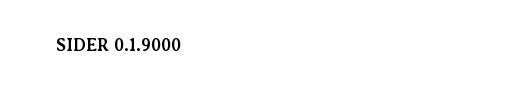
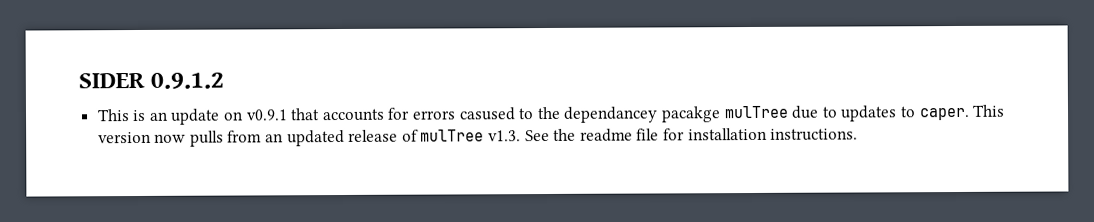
- SIDER 0.1.9000
+ SIDER 0.9.1.2
+ This is an update on v0.9.1 that accounts for errors casused to the dependancey pacakge mulTree due to updates to caper. This version now pulls from an updated release of mulTree v1.3. See the readme file for installation instructions.

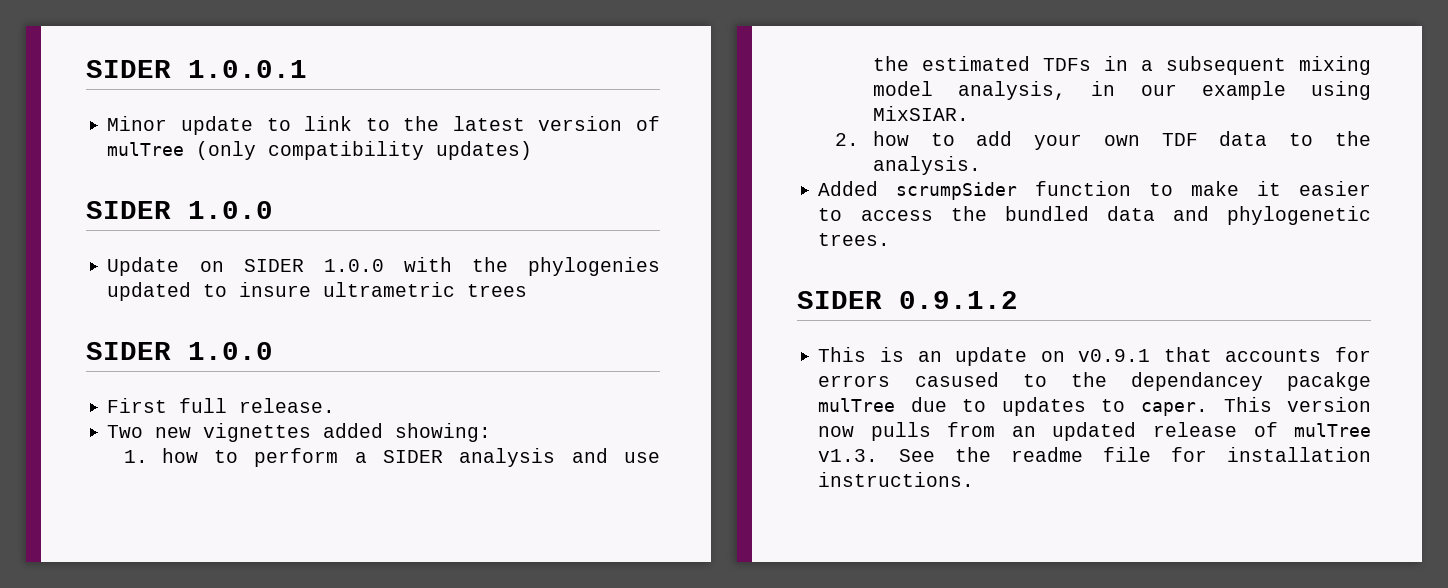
+ SIDER 1.0.0.1
+ Minor update to link to the latest version of mulTree (only compatibility updates)
+ SIDER 1.0.0
+ Update on SIDER 1.0.0 with the phylogenies updated to insure ultrametric trees
+ SIDER 1.0.0
+ First full release.
+ Two new vignettes added showing:
+ 1. how to perform a SIDER analysis and use the estimated TDFs in a subsequent mixing model analysis, in our example using MixSIAR.
+ 2. how to add your own TDF data to the analysis.
+ Added scrumpSider function to make it easier to access the bundled data and phylogenetic trees.

